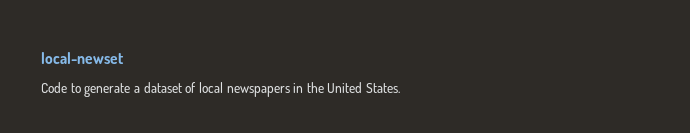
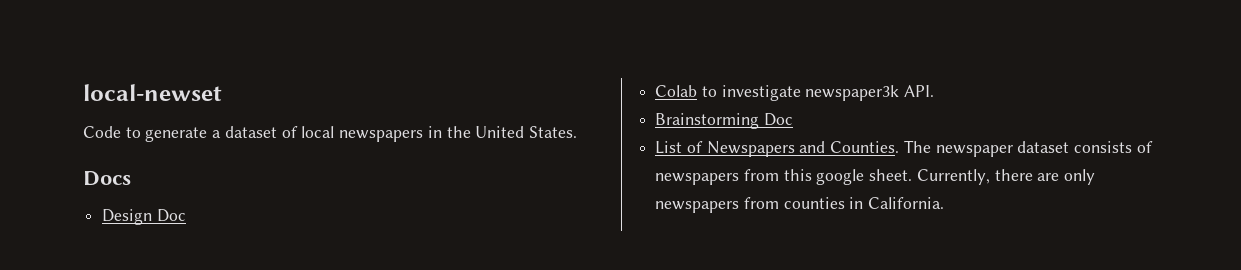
+ Docs
+ Design Doc
+ Colab to investigate newspaper3k API.
+ Brainstorming Doc
+ List of Newspapers and Counties. The newspaper dataset consists of newspapers from this google sheet. Currently, there are only newspapers from counties in California.

